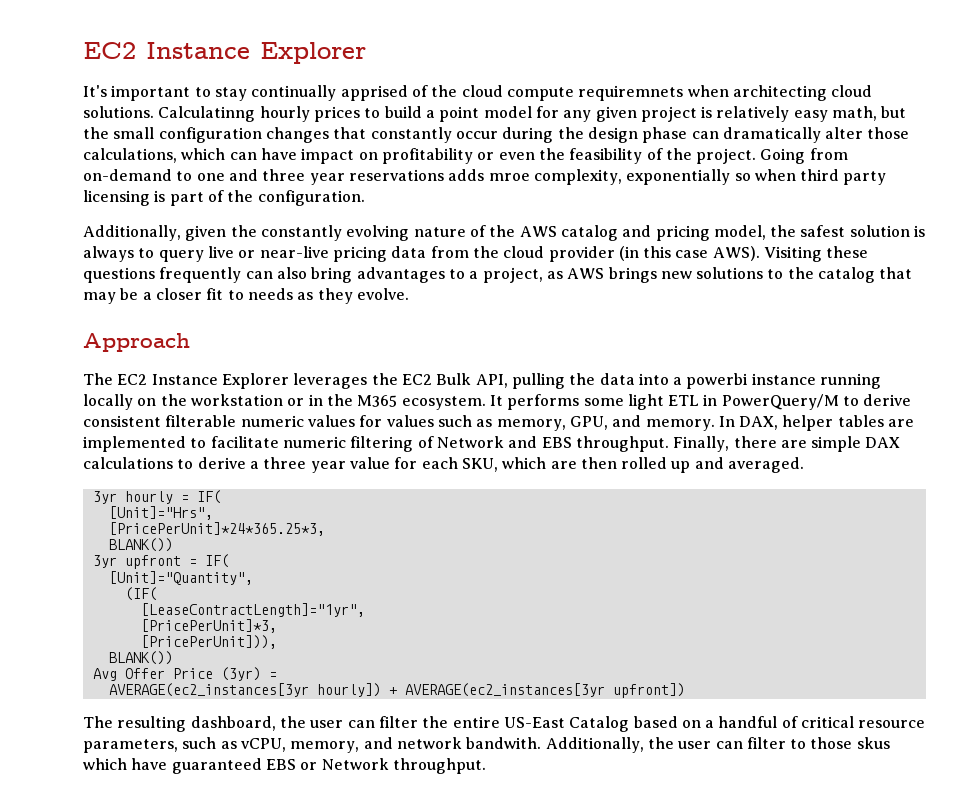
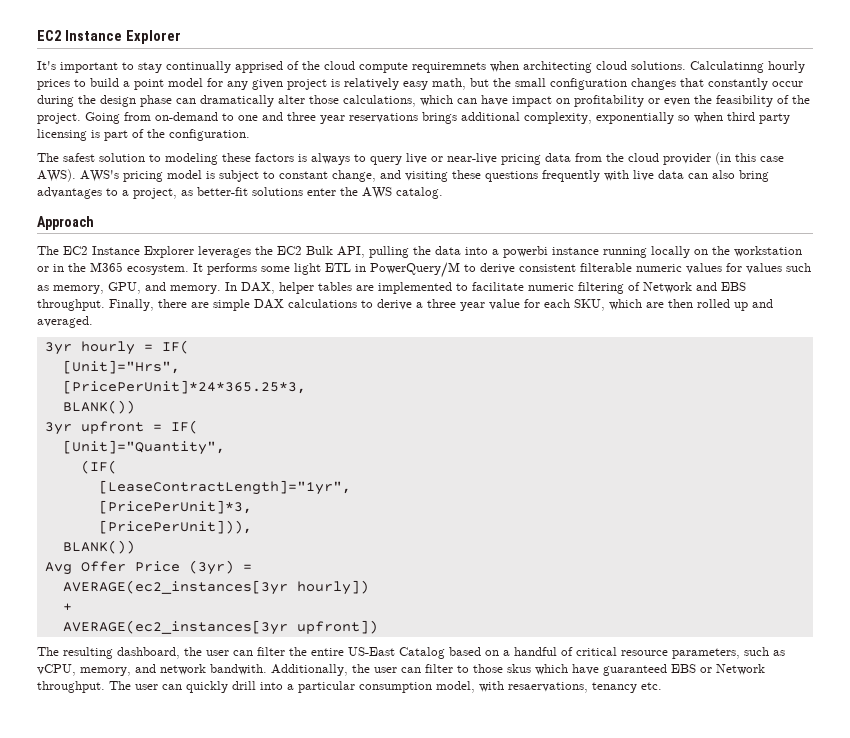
- Going from on-demand to one and three year reservations adds mroe complexity, exponentially so when third party licensing is part of the configuration.
+ Going from on-demand to one and three year reservations brings additional complexity, exponentially so when third party licensing is part of the configuration.
- Additionally, given the constantly evolving nature of the AWS catalog and pricing model, the safest solution is always to query live or near-live pricing data from the cloud provider (in this case AWS).
+ The safest solution to modeling these factors is always to query live or near-live pricing data from the cloud provider (in this case AWS).
- Visiting these questions frequently can also bring advantages to a project, as AWS brings new solutions to the catalog that may be a closer fit to needs as they evolve.
+ AWS's pricing model is subject to constant change, and visiting these questions frequently with live data can also bring advantages to a project, as better-fit solutions enter the AWS catalog.
- AVERAGE(ec2_instances[3yr hourly]) + AVERAGE(ec2_instances[3yr upfront])
+ AVERAGE(ec2_instances[3yr hourly])
+ +
+ AVERAGE(ec2_instances[3yr upfront])
+ The user can quickly drill into a particular consumption model, with resaervations, tenancy etc.

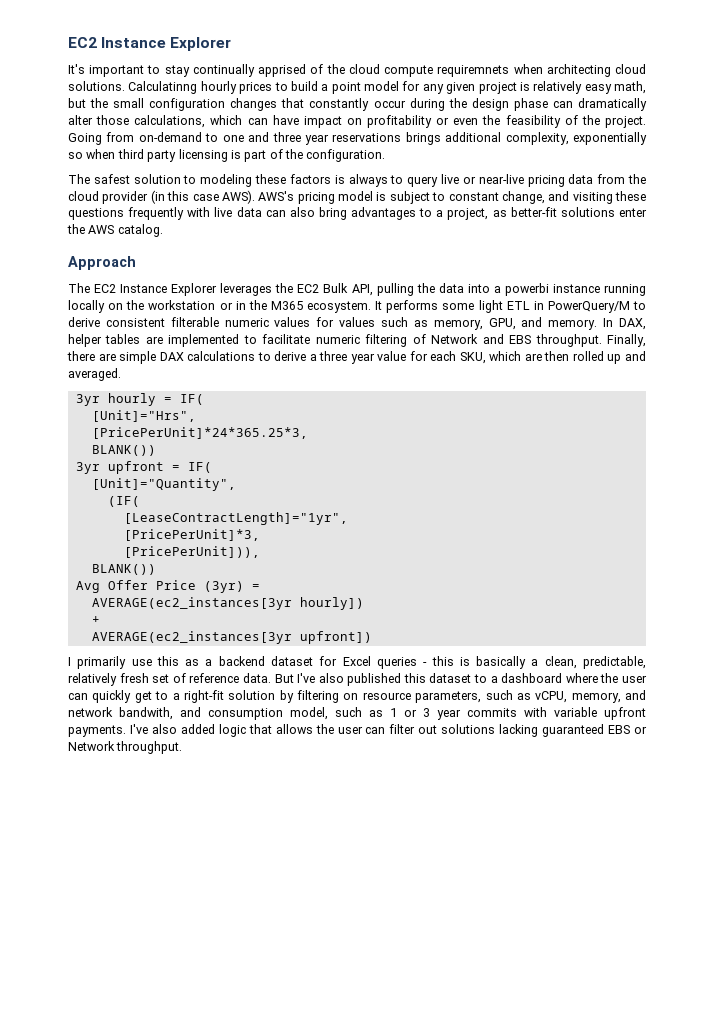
- The resulting dashboard, the user can filter the entire US-East Catalog based on a handful of critical resource parameters, such as vCPU, memory, and network bandwith. Additionally, the user can filter to those skus which have guaranteed EBS or Network throughput. The user can quickly drill into a particular consumption model, with resaervations, tenancy etc.
+ I primarily use this as a backend dataset for Excel queries - this is basically a clean, predictable, relatively fresh set of reference data. But I've also published this dataset to a dashboard where the user can quickly get to a right-fit solution by filtering on resource parameters, such as vCPU, memory, and network bandwith, and consumption model, such as 1 or 3 year commits with variable upfront payments. I've also added logic that allows the user can filter out solutions lacking guaranteed EBS or Network throughput.

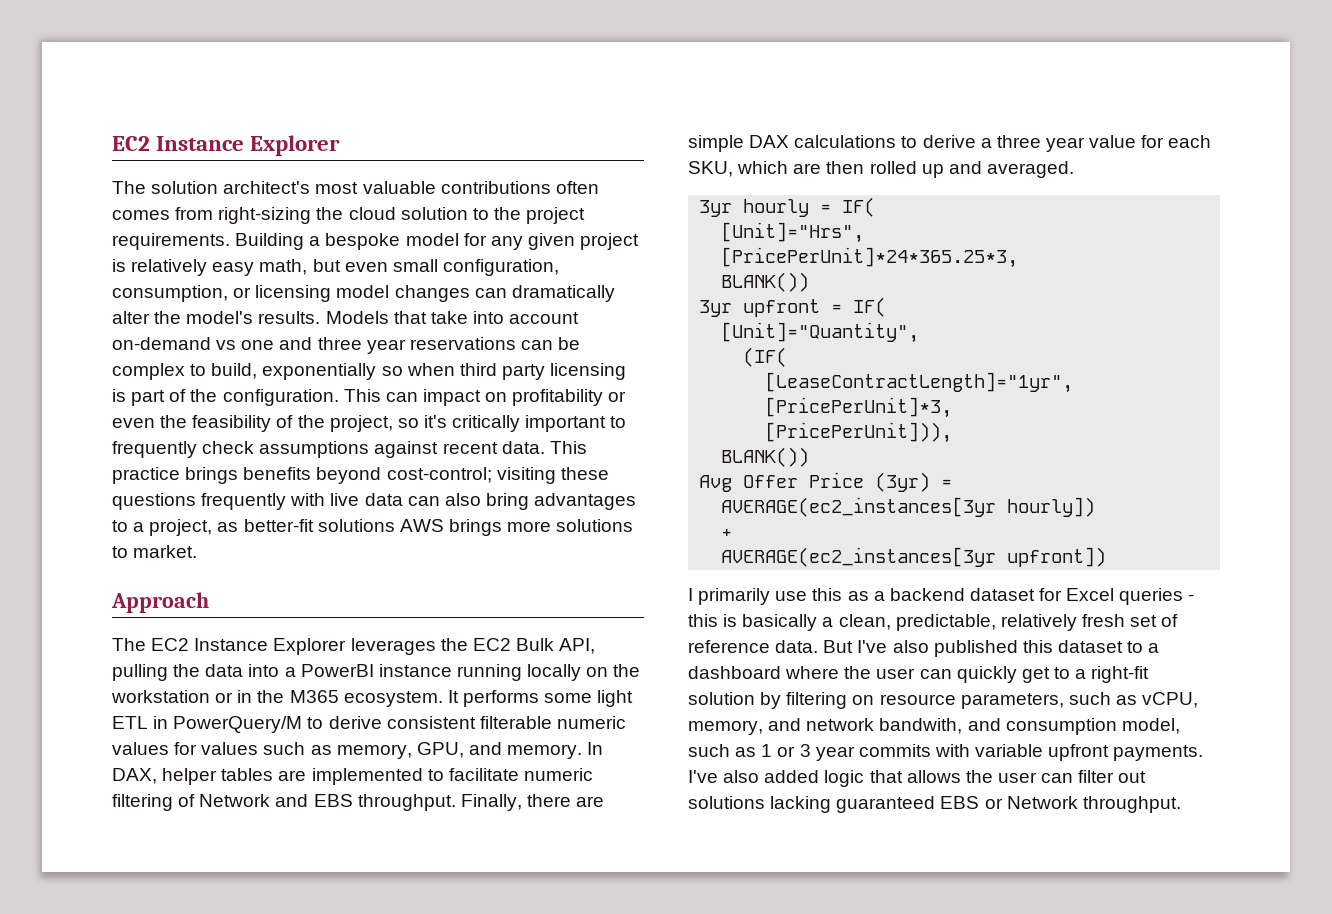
- It's important to stay continually apprised of the cloud compute requiremnets when architecting cloud solutions. Calculatinng hourly prices to build a point model for any given project is relatively easy math, but the small configuration changes that constantly occur during the design phase can dramatically alter those calculations, which can have impact on profitability or even the feasibility of the project. Going from on-demand to one and three year reservations brings additional complexity, exponentially so when third party licensing is part of the configuration.
- The safest solution to modeling these factors is always to query live or near-live pricing data from the cloud provider (in this case AWS). AWS's pricing model is subject to constant change, and visiting these questions frequently with live data can also bring advantages to a project, as better-fit solutions enter the AWS catalog.
+ The solution architect's most valuable contributions often comes from right-sizing the cloud solution to the project requirements. Building a bespoke model for any given project is relatively easy math, but even small configuration, consumption, or licensing model changes can dramatically alter the model's results. Models that take into account on-demand vs one and three year reservations can be complex to build, exponentially so when third party licensing is part of the configuration. This can impact on profitability or even the feasibility of the project, so it's critically important to frequently check assumptions against recent data. This practice brings benefits beyond cost-control; visiting these questions frequently with live data can also bring advantages to a project, as better-fit solutions AWS brings more solutions to market.
- The EC2 Instance Explorer leverages the EC2 Bulk API, pulling the data into a powerbi instance running locally on the workstation or in the M365 ecosystem.
+ The EC2 Instance Explorer leverages the EC2 Bulk API, pulling the data into a PowerBI instance running locally on the workstation or in the M365 ecosystem.

